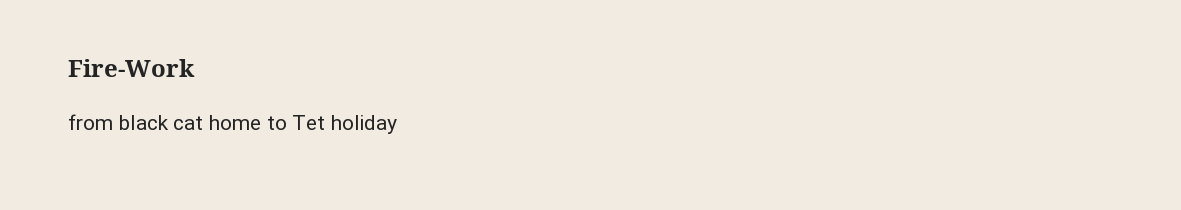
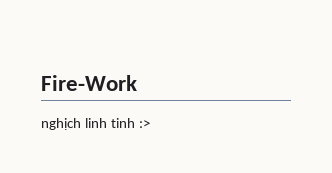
- from black cat home to Tet holiday
+ nghịch linh tinh :>

